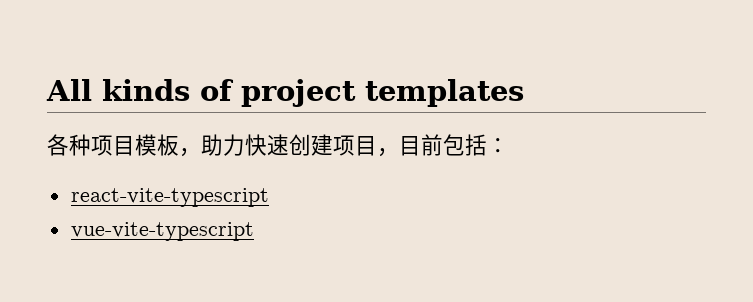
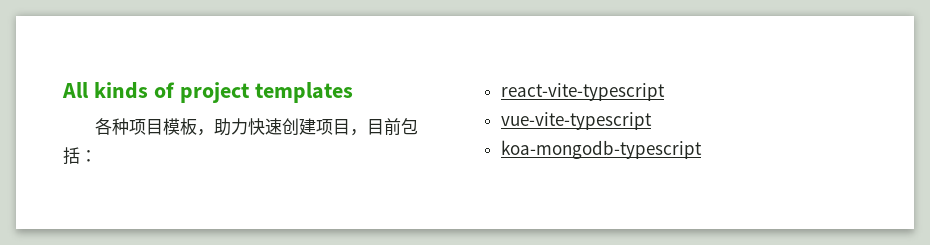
+ koa-mongodb-typescript

